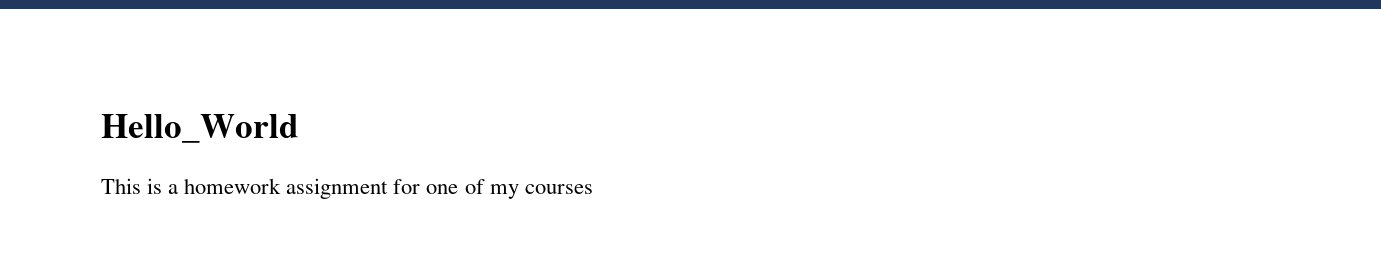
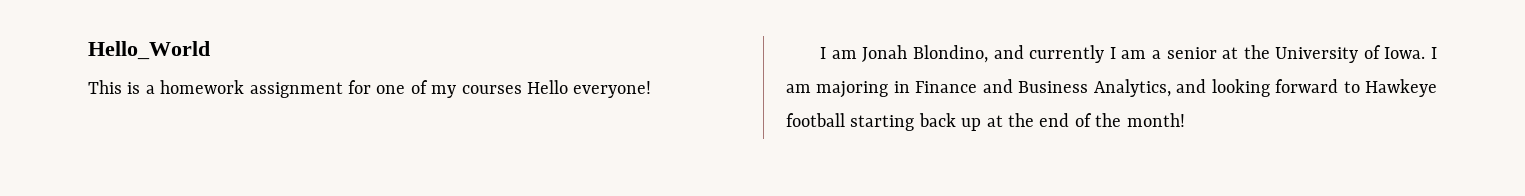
- This is a homework assignment for one of my courses
+ This is a homework assignment for one of my courses Hello everyone!
+ I am Jonah Blondino, and currently I am a senior at the University of Iowa. I am majoring in Finance and Business Analytics, and looking forward to Hawkeye football starting back up at the end of the month!

